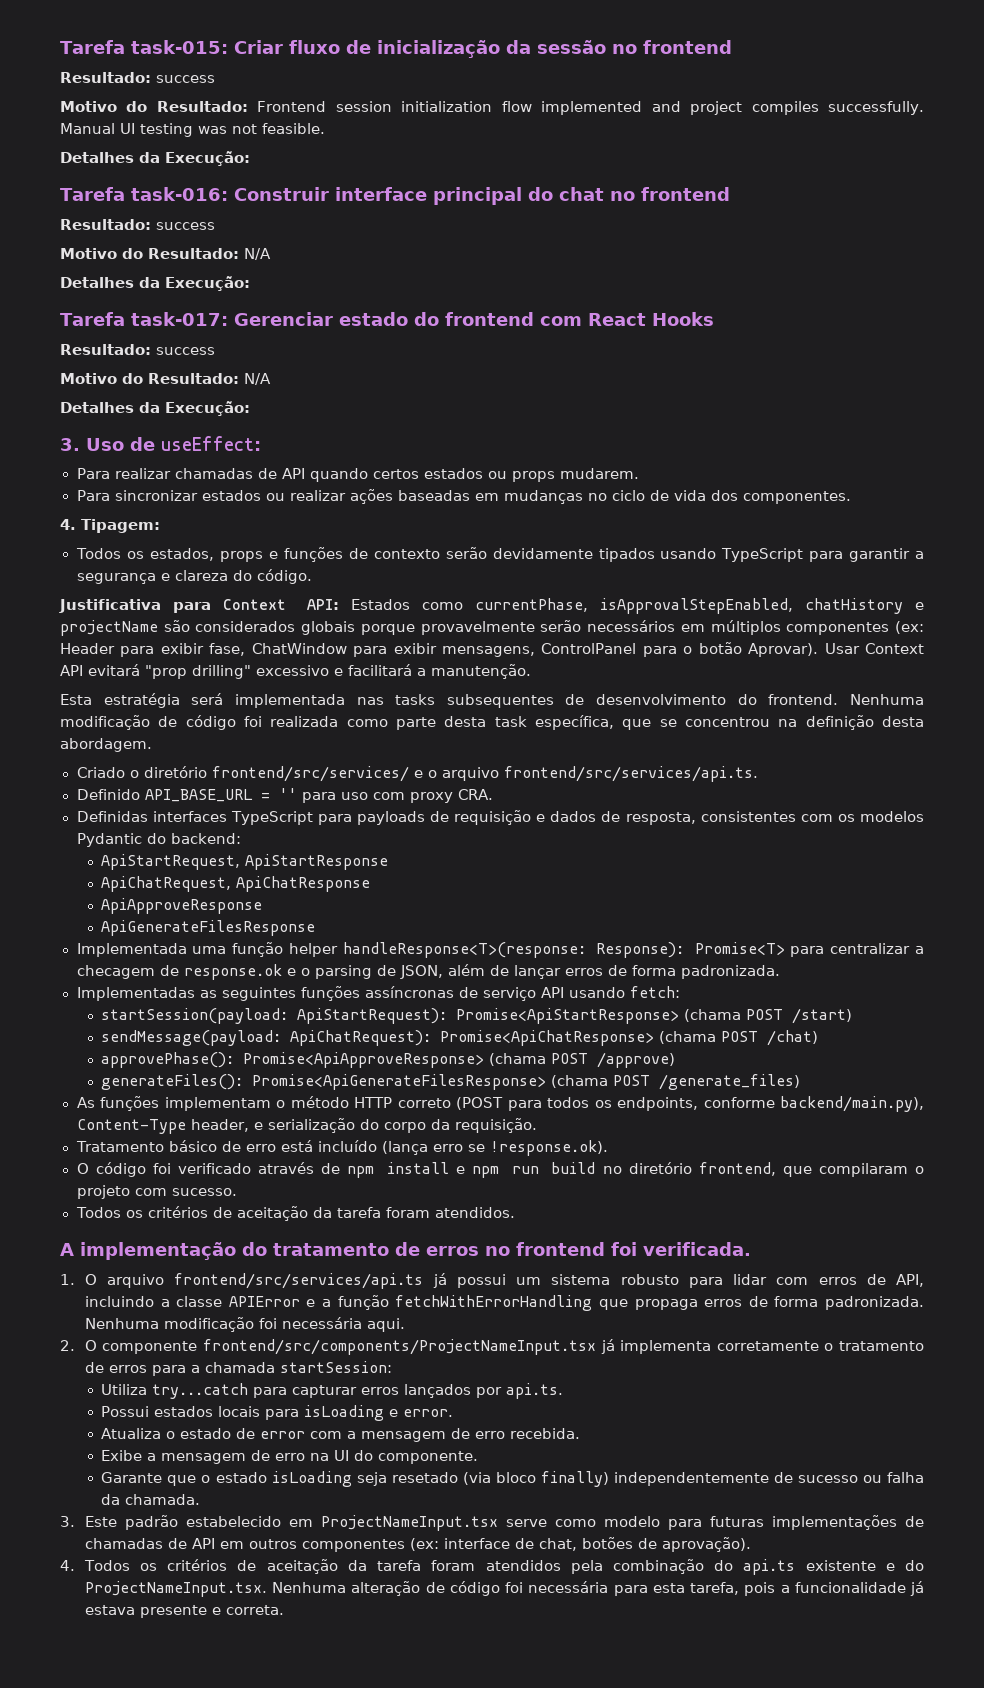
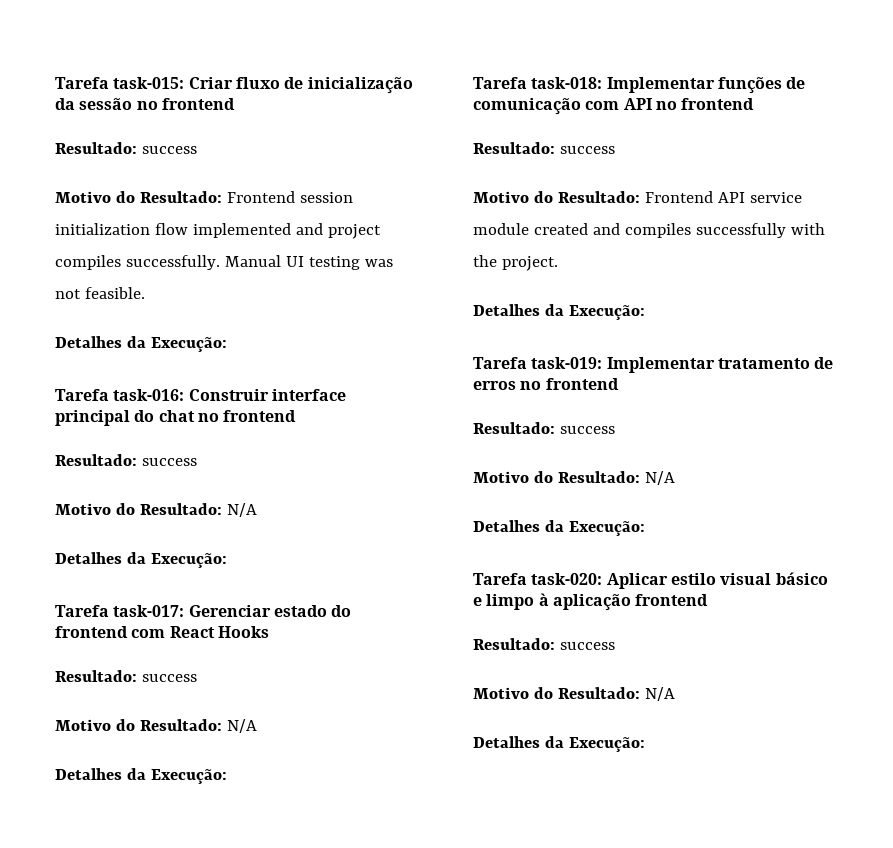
- 3. Uso de useEffect:
- Para realizar chamadas de API quando certos estados ou props mudarem.
- Para sincronizar estados ou realizar ações baseadas em mudanças no ciclo de vida dos componentes.
- 4. Tipagem:
- Todos os estados, props e funções de contexto serão devidamente tipados usando TypeScript para garantir a segurança e clareza do código.
- Justificativa para Context API: Estados como currentPhase, isApprovalStepEnabled, chatHistory e projectName são considerados globais porque provavelmente serão necessários em múltiplos componentes (ex: Header para exibir fase, ChatWindow para exibir mensagens, ControlPanel para o botão Aprovar). Usar Context API evitará "prop drilling" excessivo e facilitará a manutenção.
- Esta estratégia será implementada nas tasks subsequentes de desenvolvimento do frontend. Nenhuma modificação de código foi realizada como parte desta task específica, que se concentrou na definição desta abordagem.
- Criado o diretório frontend/src/services/ e o arquivo frontend/src/services/api.ts.
- Definido API_BASE_URL = '' para uso com proxy CRA.
- Definidas interfaces TypeScript para payloads de requisição e dados de resposta, consistentes com os modelos Pydantic do backend:
- ApiStartRequest, ApiStartResponse
- ApiChatRequest, ApiChatResponse
- ApiApproveResponse
- ApiGenerateFilesResponse
- Implementada uma função helper handleResponse<T>(response: Response): Promise<T> para centralizar a checagem de response.ok e o parsing de JSON, além de lançar erros de forma padronizada.
- Implementadas as seguintes funções assíncronas de serviço API usando fetch:
- startSession(payload: ApiStartRequest): Promise<ApiStartResponse> (chama POST /start)
- sendMessage(payload: ApiChatRequest): Promise<ApiChatResponse> (chama POST /chat)
- approvePhase(): Promise<ApiApproveResponse> (chama POST /approve)
- generateFiles(): Promise<ApiGenerateFilesResponse> (chama POST /generate_files)
- As funções implementam o método HTTP correto (POST para todos os endpoints, conforme backend/main.py), Content-Type header, e serialização do corpo da requisição.
- Tratamento básico de erro está incluído (lança erro se !response.ok).
- O código foi verificado através de npm install e npm run build no diretório frontend, que compilaram o projeto com sucesso.
- Todos os critérios de aceitação da tarefa foram atendidos.
- A implementação do tratamento de erros no frontend foi verificada.
- 1. O arquivo frontend/src/services/api.ts já possui um sistema robusto para lidar com erros de API, incluindo a classe APIError e a função fetchWithErrorHandling que propaga erros de forma padronizada. Nenhuma modificação foi necessária aqui.
- 2. O componente frontend/src/components/ProjectNameInput.tsx já implementa corretamente o tratamento de erros para a chamada startSession:
- Utiliza try...catch para capturar erros lançados por api.ts.
- Possui estados locais para isLoading e error.
- Atualiza o estado de error com a mensagem de erro recebida.
- Exibe a mensagem de erro na UI do componente.
- Garante que o estado isLoading seja resetado (via bloco finally) independentemente de sucesso ou falha da chamada.
- 3. Este padrão estabelecido em ProjectNameInput.tsx serve como modelo para futuras implementações de chamadas de API em outros componentes (ex: interface de chat, botões de aprovação).
- 4. Todos os critérios de aceitação da tarefa foram atendidos pela combinação do api.ts existente e do ProjectNameInput.tsx. Nenhuma alteração de código foi necessária para esta tarefa, pois a funcionalidade já estava presente e correta.
+ Tarefa task-018: Implementar funções de comunicação com API no frontend
+ Resultado: success
+ Motivo do Resultado: Frontend API service module created and compiles successfully with the project.
+ Detalhes da Execução:
+ Tarefa task-019: Implementar tratamento de erros no frontend
+ Resultado: success
+ Motivo do Resultado: N/A
+ Detalhes da Execução:
+ Tarefa task-020: Aplicar estilo visual básico e limpo à aplicação frontend
+ Resultado: success
+ Motivo do Resultado: N/A
+ Detalhes da Execução:

